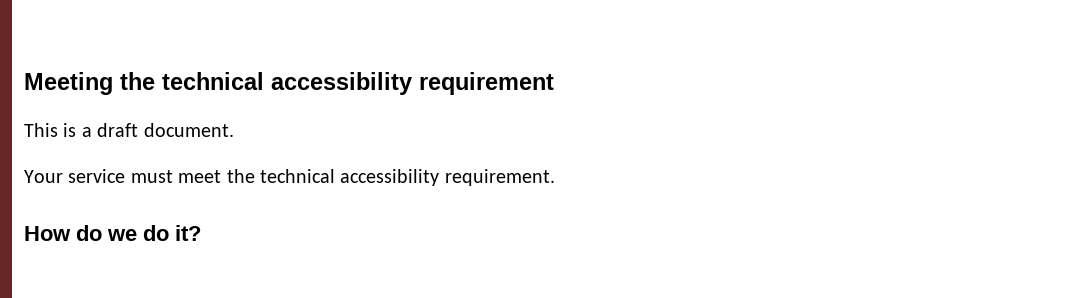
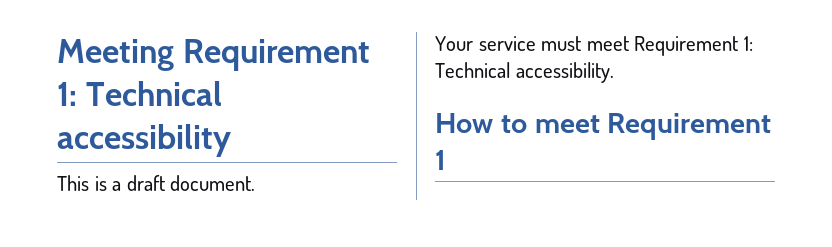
- Meeting the technical accessibility requirement
+ Meeting Requirement 1: Technical accessibility
- Your service must meet the technical accessibility requirement.
- How do we do it?
+ Your service must meet Requirement 1: Technical accessibility.
+ How to meet Requirement 1

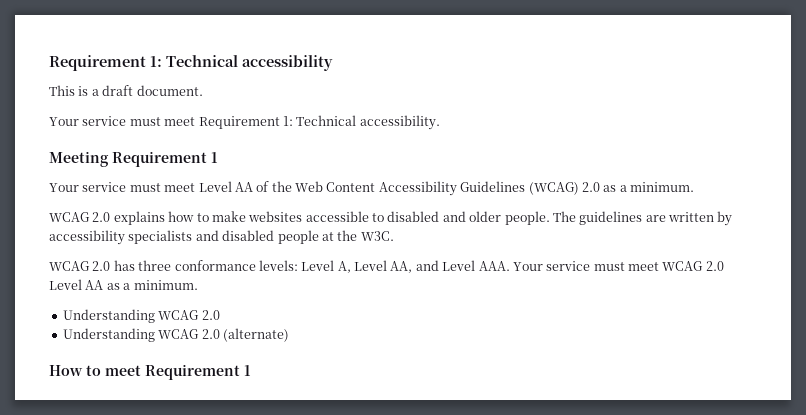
- Meeting Requirement 1: Technical accessibility
+ Requirement 1: Technical accessibility
+ Meeting Requirement 1
+ Your service must meet Level AA of the Web Content Accessibility Guidelines (WCAG) 2.0 as a minimum.
+ WCAG 2.0 explains how to make websites accessible to disabled and older people. The guidelines are written by accessibility specialists and disabled people at the W3C.
+ WCAG 2.0 has three conformance levels: Level A, Level AA, and Level AAA. Your service must meet WCAG 2.0 Level AA as a minimum.
+ Understanding WCAG 2.0
+ Understanding WCAG 2.0 (alternate)

